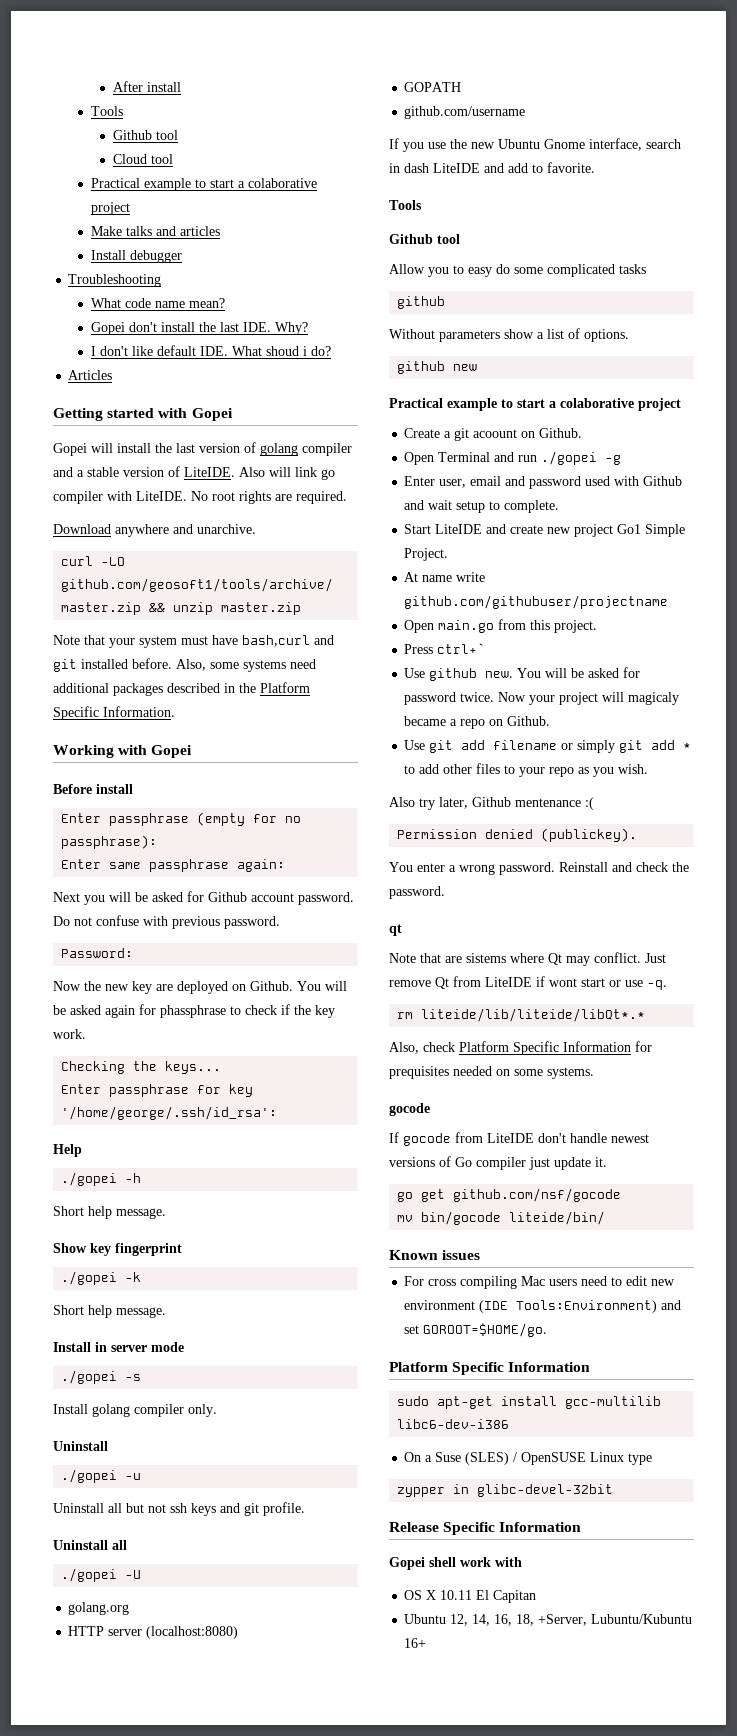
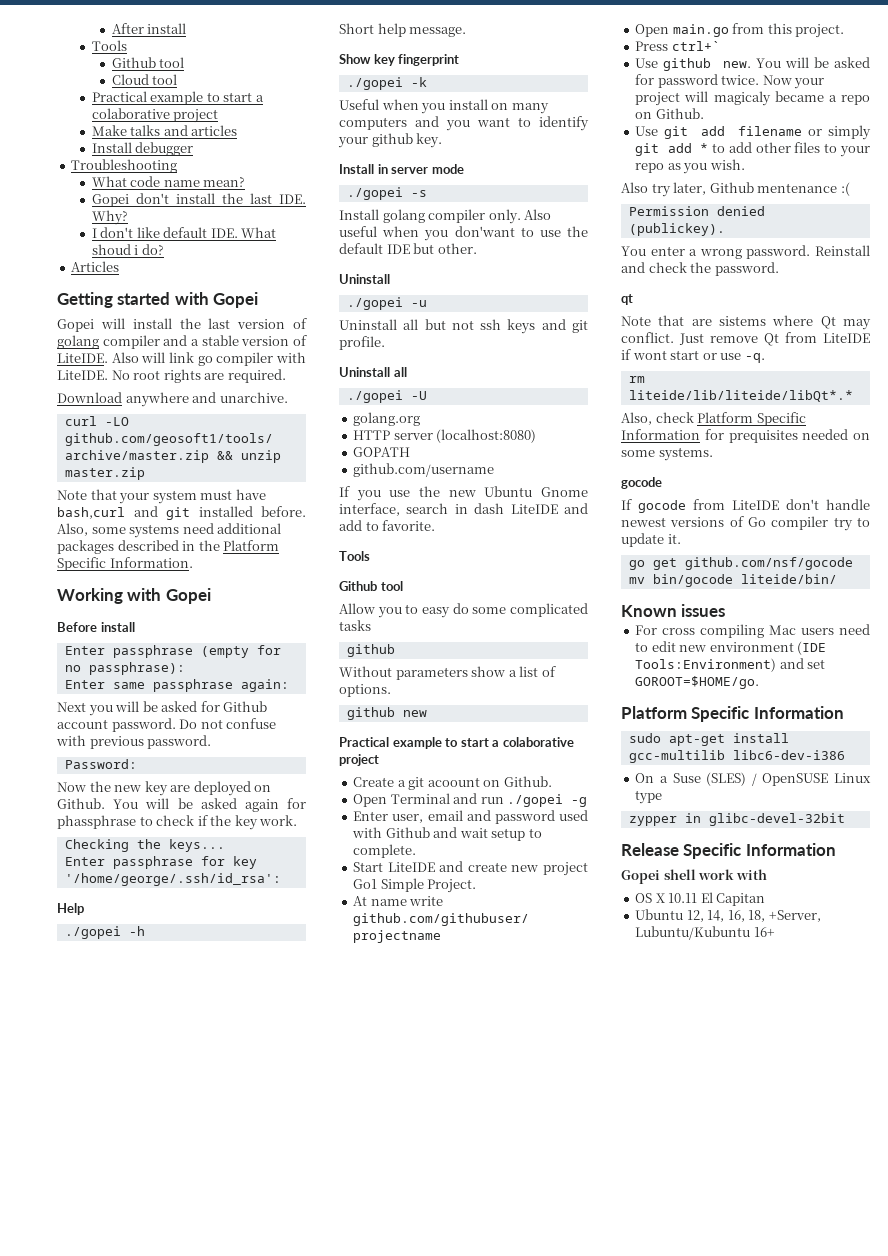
  ./gopei -k
- Short help message.
+ Useful when you install on many computers and you want to identify your github key.
+ Also useful when you don'want to use the default IDE but other.
- If gocode from LiteIDE don't handle newest versions of Go compiler just update it.
+ If gocode from LiteIDE don't handle newest versions of Go compiler try to update it.

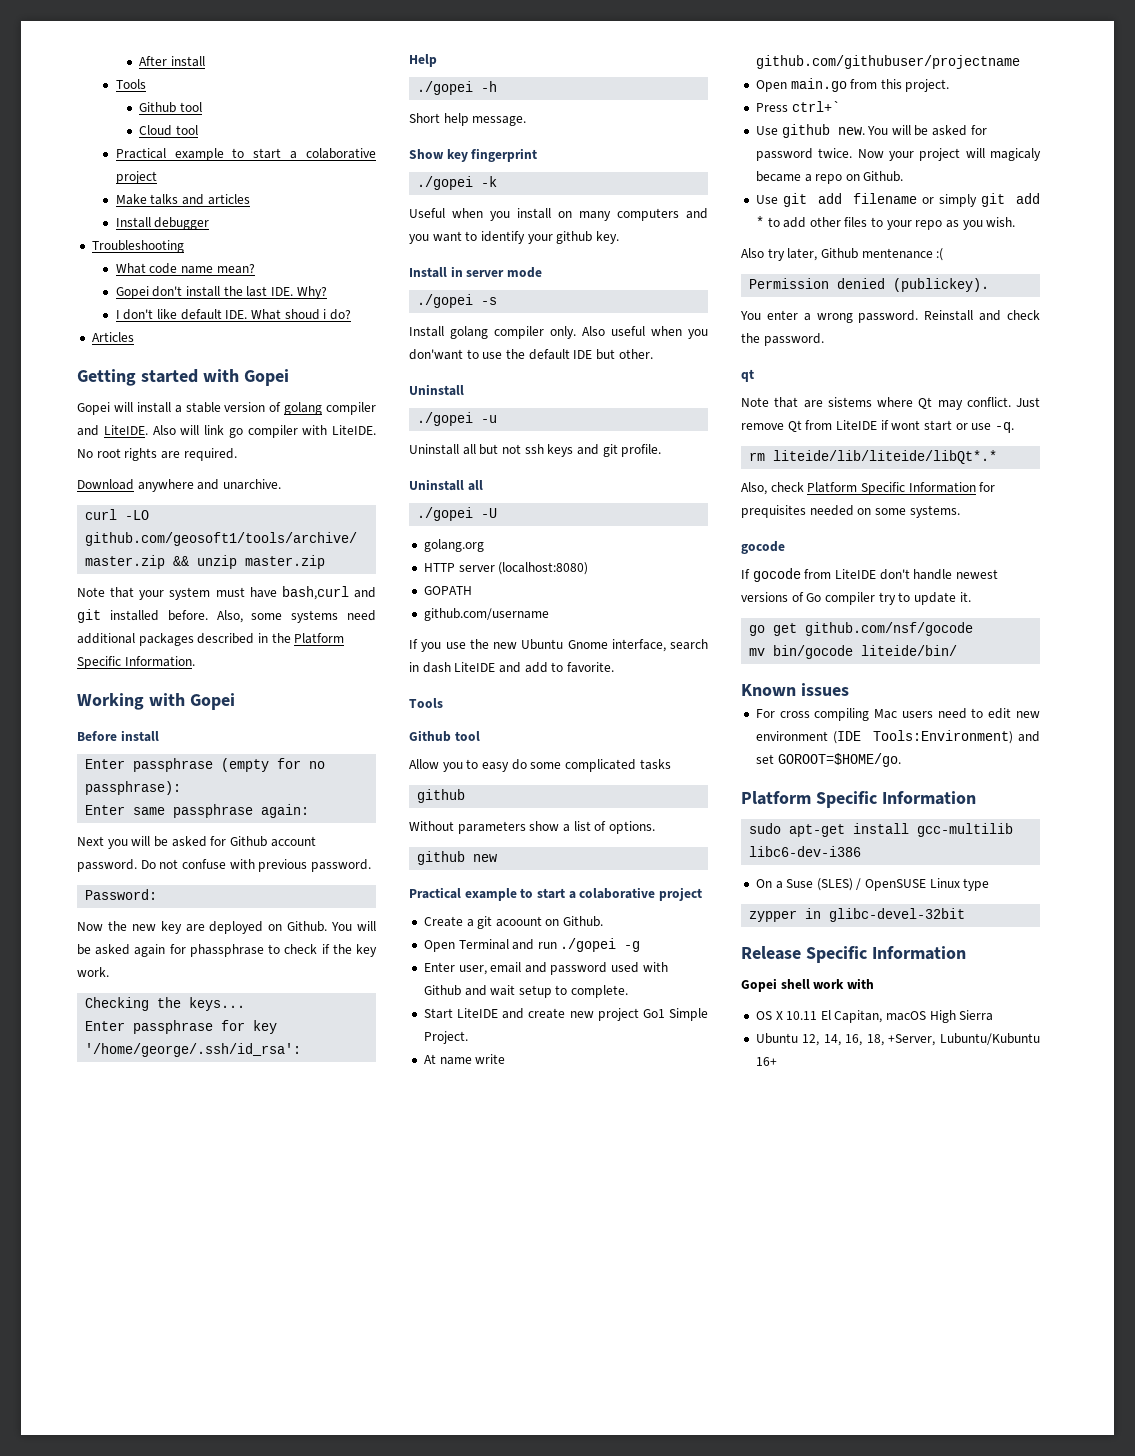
- Gopei will install the last version of golang compiler and a stable version of LiteIDE.
+ Gopei will install a stable version of golang compiler and LiteIDE.
- OS X 10.11 El Capitan
+ OS X 10.11 El Capitan, macOS High Sierra

